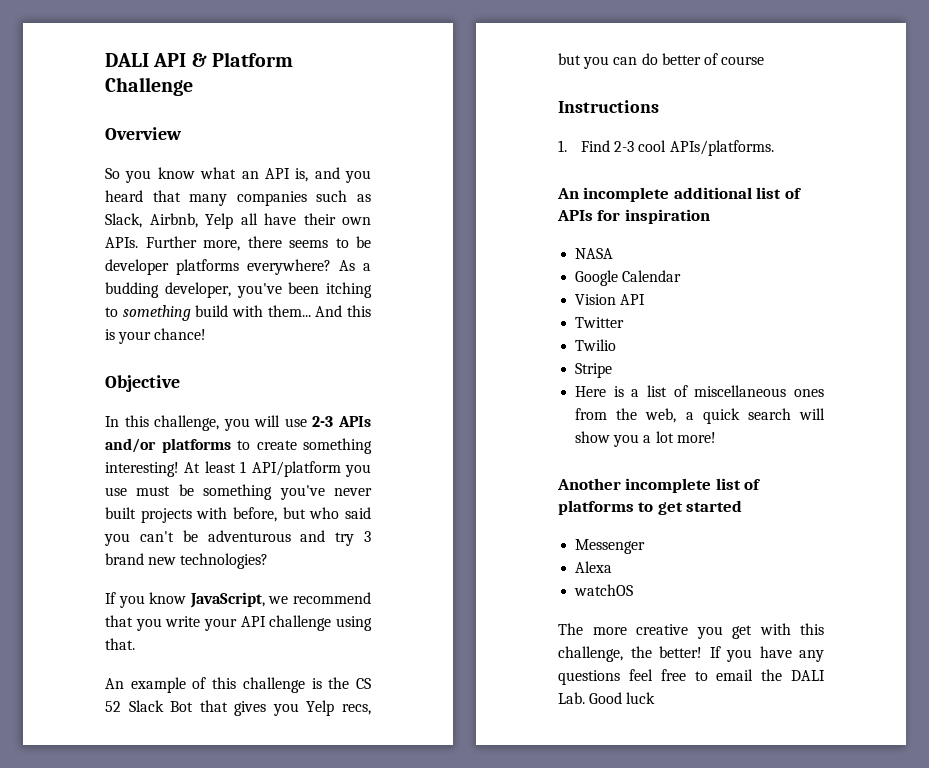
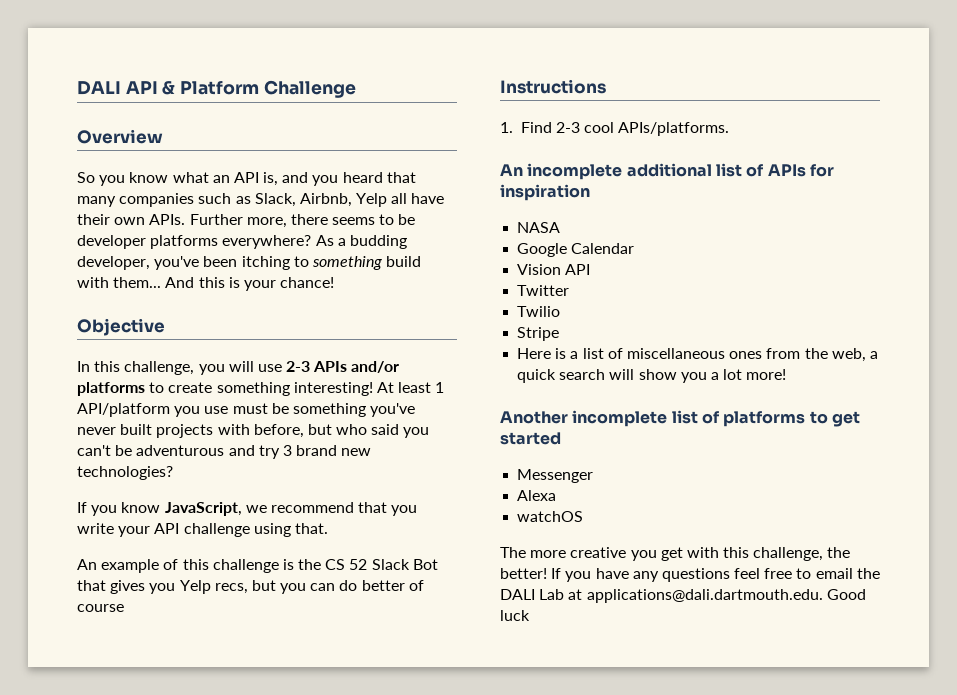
- If you have any questions feel free to email the DALI Lab. Good luck
+ If you have any questions feel free to email the DALI Lab at applications@dali.dartmouth.edu. Good luck

